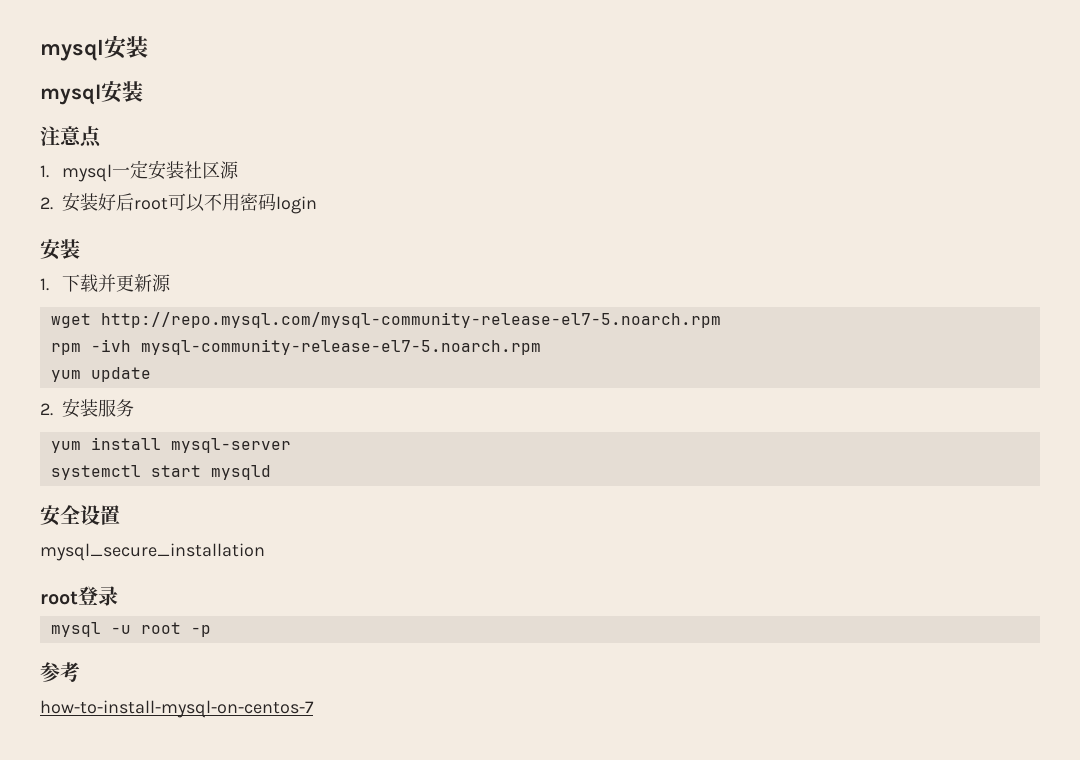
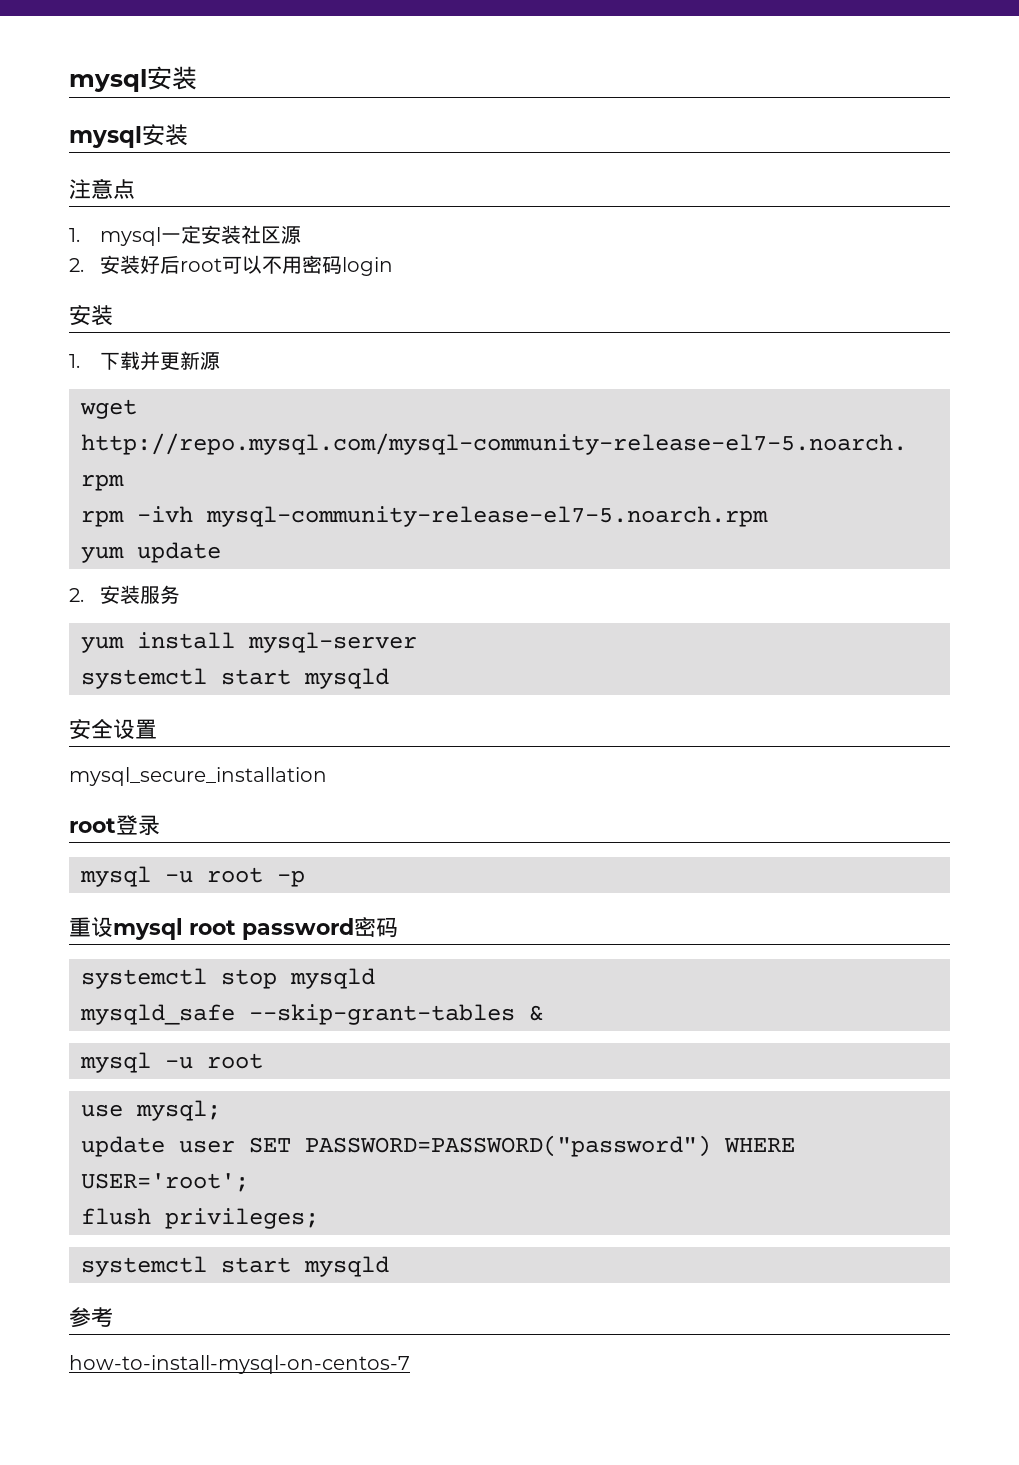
+ 重设mysql root password密码
+ systemctl stop mysqld
+ mysqld_safe --skip-grant-tables &
+ mysql -u root
+ use mysql;
+ update user SET PASSWORD=PASSWORD("password") WHERE USER='root';
+ flush privileges;
+ systemctl start mysqld

